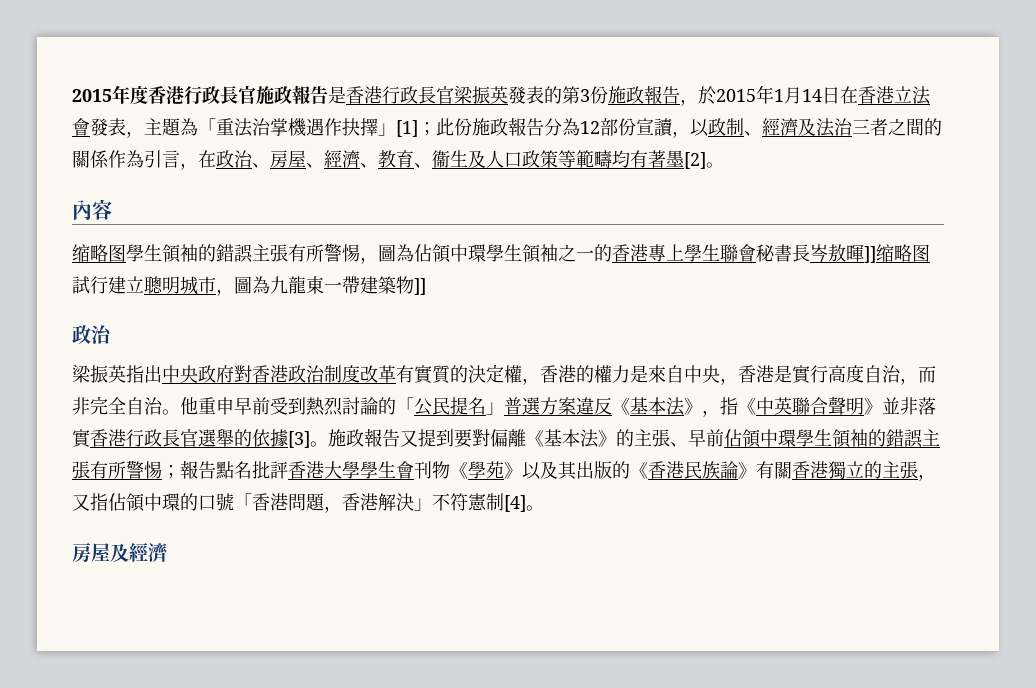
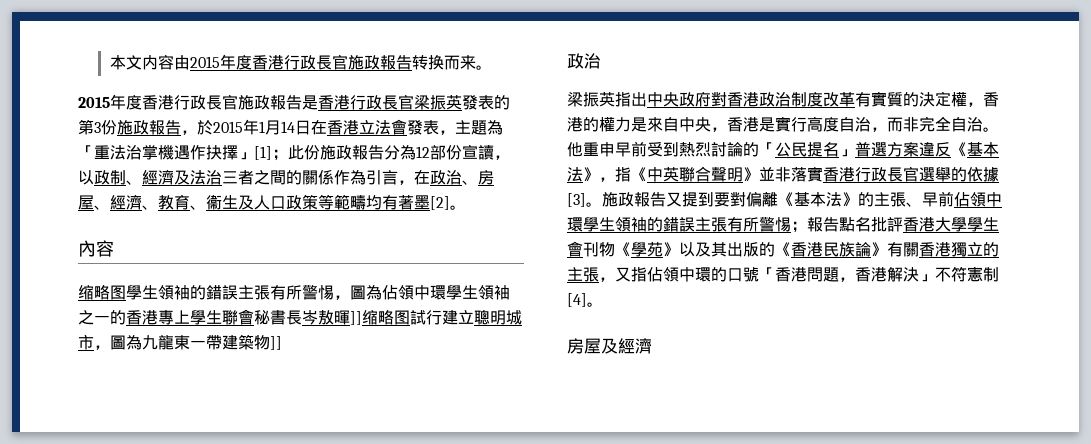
+ 本文内容由2015年度香港行政長官施政報告转换而来。

